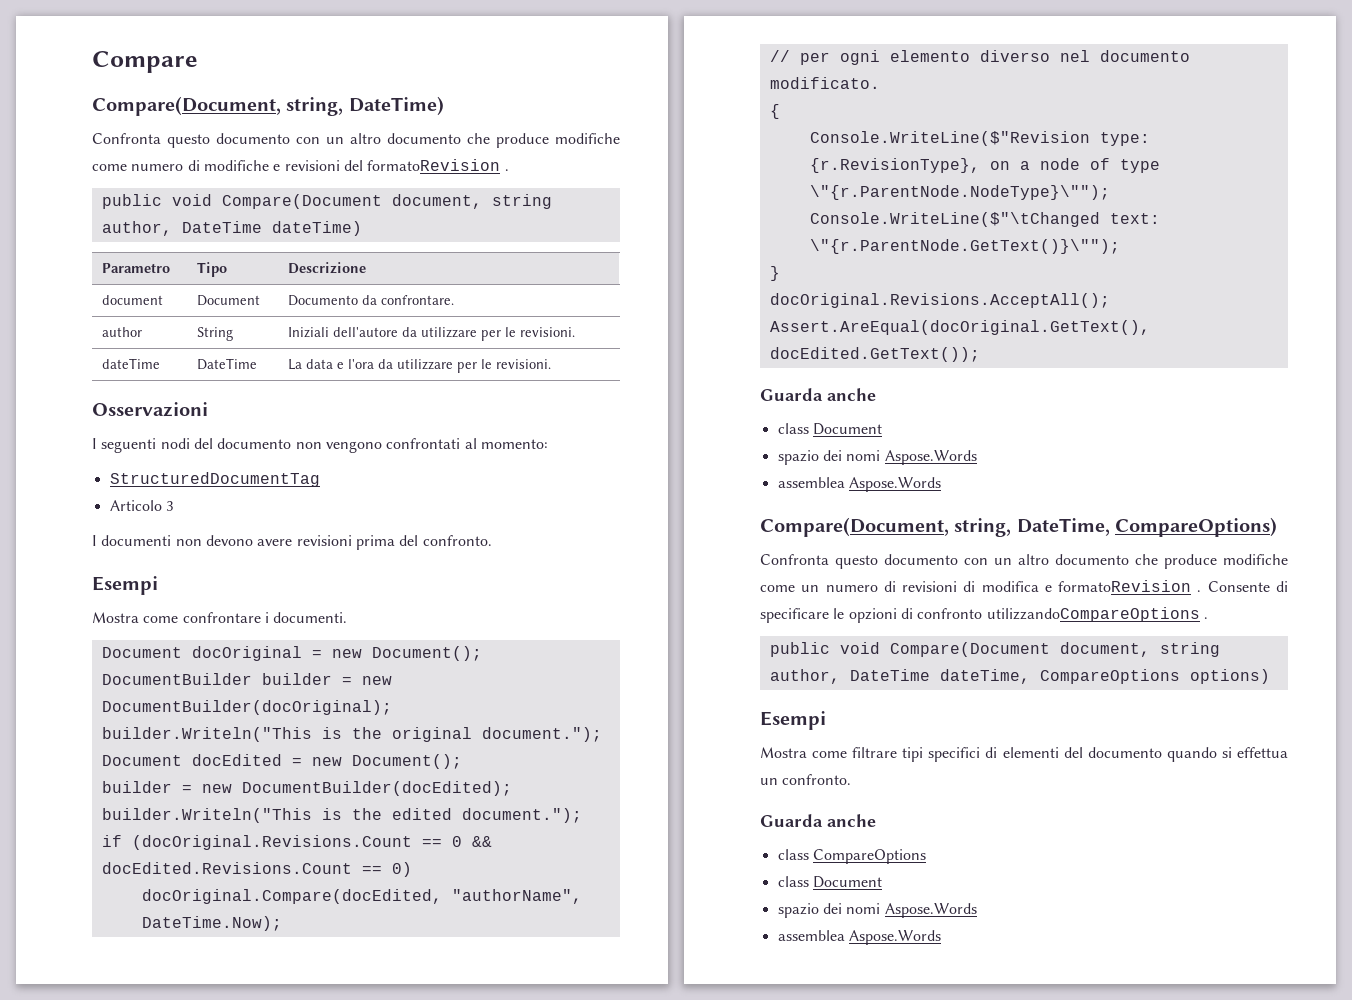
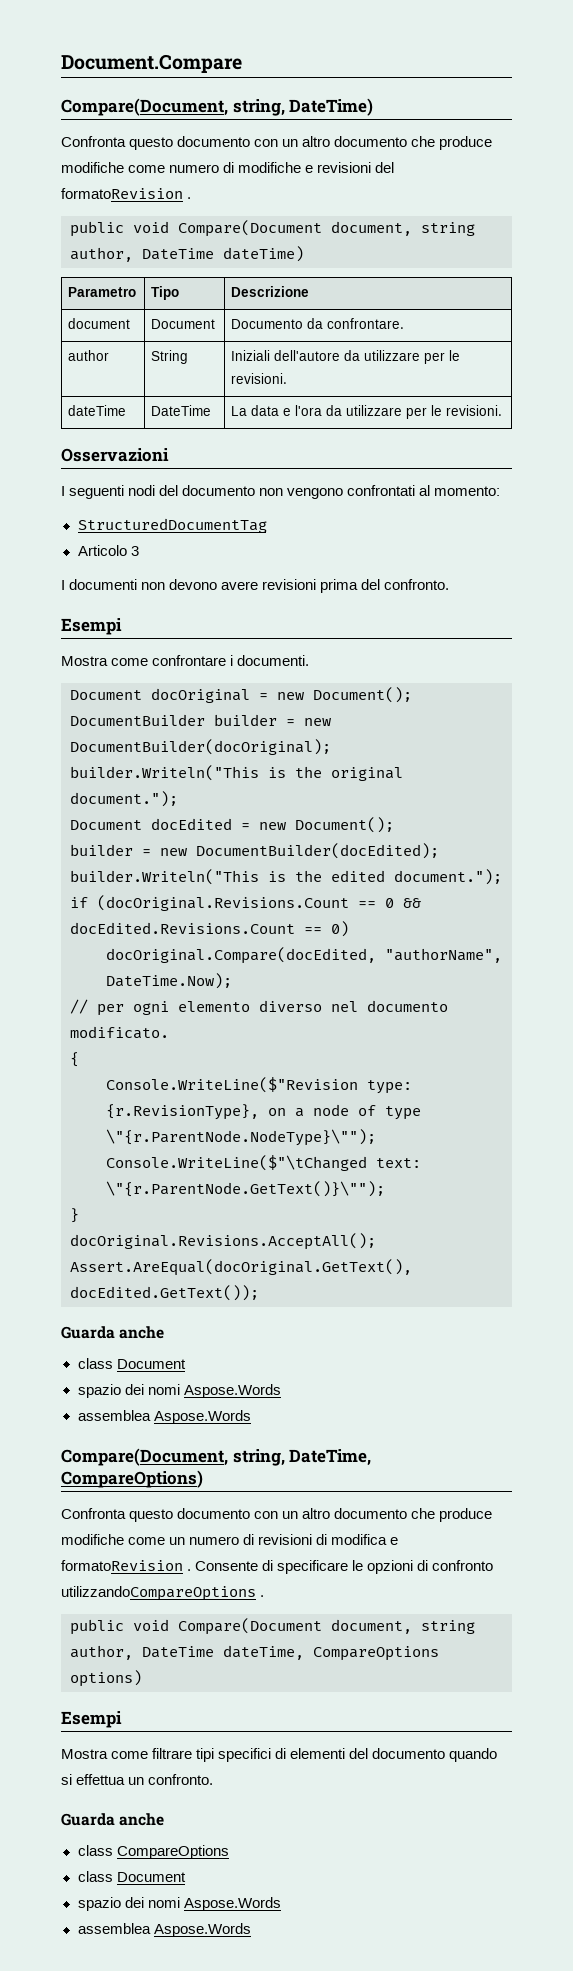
- Compare
+ Document.Compare

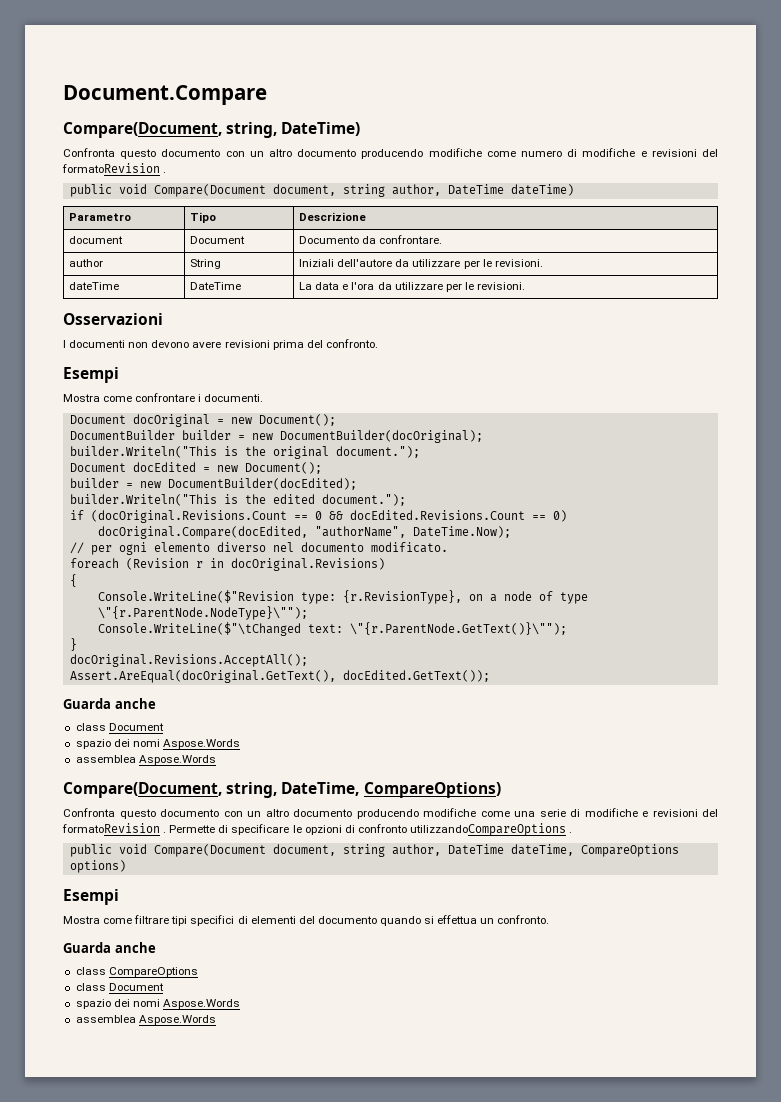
- Confronta questo documento con un altro documento che produce modifiche come numero di modifiche e revisioni del formatoRevision .
+ Confronta questo documento con un altro documento producendo modifiche come numero di modifiche e revisioni del formatoRevision .
- I seguenti nodi del documento non vengono confrontati al momento:
- StructuredDocumentTag
- Articolo 3
+ foreach (Revision r in docOriginal.Revisions)
- Confronta questo documento con un altro documento che produce modifiche come un numero di revisioni di modifica e formatoRevision . Consente di specificare le opzioni di confronto utilizzandoCompareOptions .
+ Confronta questo documento con un altro documento producendo modifiche come una serie di modifiche e revisioni del formatoRevision . Permette di specificare le opzioni di confronto utilizzandoCompareOptions .

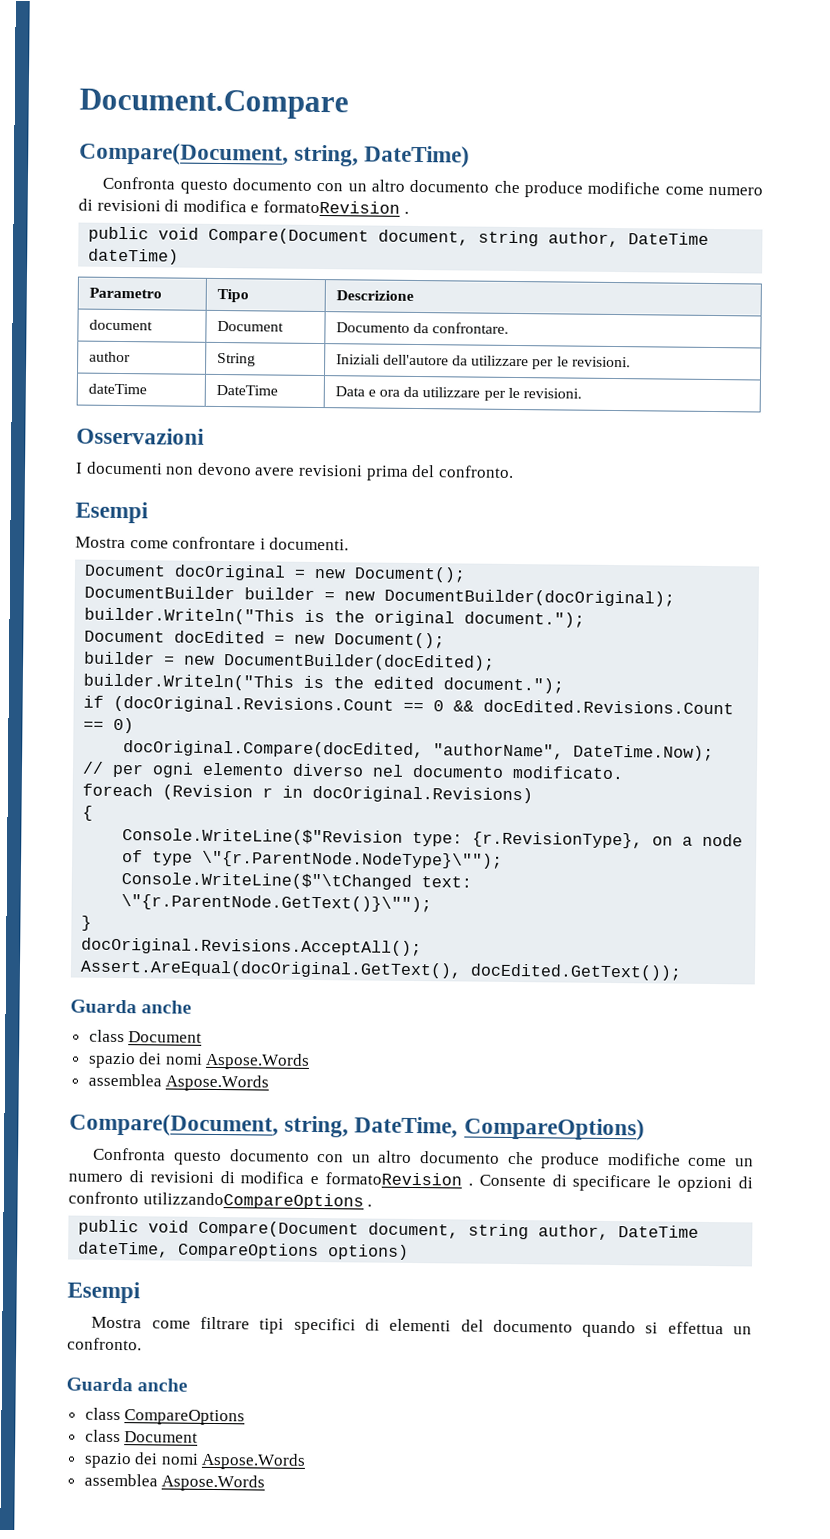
- Confronta questo documento con un altro documento producendo modifiche come numero di modifiche e revisioni del formatoRevision .
+ Confronta questo documento con un altro documento che produce modifiche come numero di revisioni di modifica e formatoRevision .
- dateTime | DateTime | La data e l'ora da utilizzare per le revisioni.
+ dateTime | DateTime | Data e ora da utilizzare per le revisioni.
- Confronta questo documento con un altro documento producendo modifiche come una serie di modifiche e revisioni del formatoRevision . Permette di specificare le opzioni di confronto utilizzandoCompareOptions .
+ Confronta questo documento con un altro documento che produce modifiche come un numero di revisioni di modifica e formatoRevision . Consente di specificare le opzioni di confronto utilizzandoCompareOptions .

